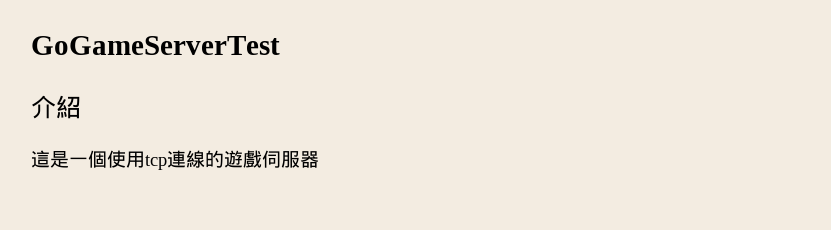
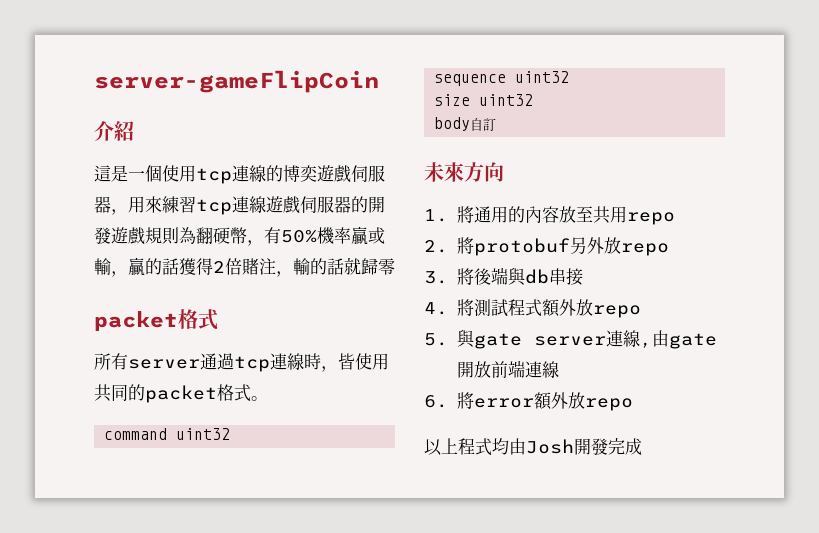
- GoGameServerTest
+ server-gameFlipCoin
- 這是一個使用tcp連線的遊戲伺服器
+ 這是一個使用tcp連線的博奕遊戲伺服器，用來練習tcp連線遊戲伺服器的開發遊戲規則為翻硬幣，有50%機率贏或輸，贏的話獲得2倍賭注，輸的話就歸零
+ packet格式
+ 所有server通過tcp連線時，皆使用共同的packet格式。
+ command uint32
+ sequence uint32
+ size uint32
+ body自訂
+ 未來方向
+ 1.將通用的內容放至共用repo
+ 2.將protobuf另外放repo
+ 3.將後端與db串接
+ 4.將測試程式額外放repo
+ 5.與gate server連線,由gate開放前端連線
+ 6.將error額外放repo
+ 以上程式均由Josh開發完成

